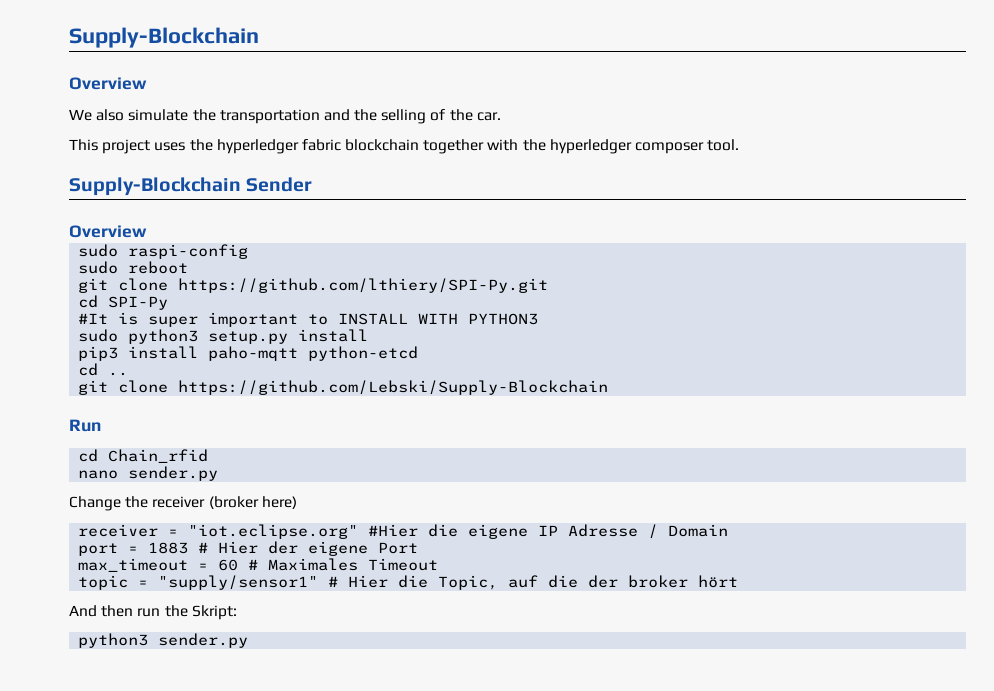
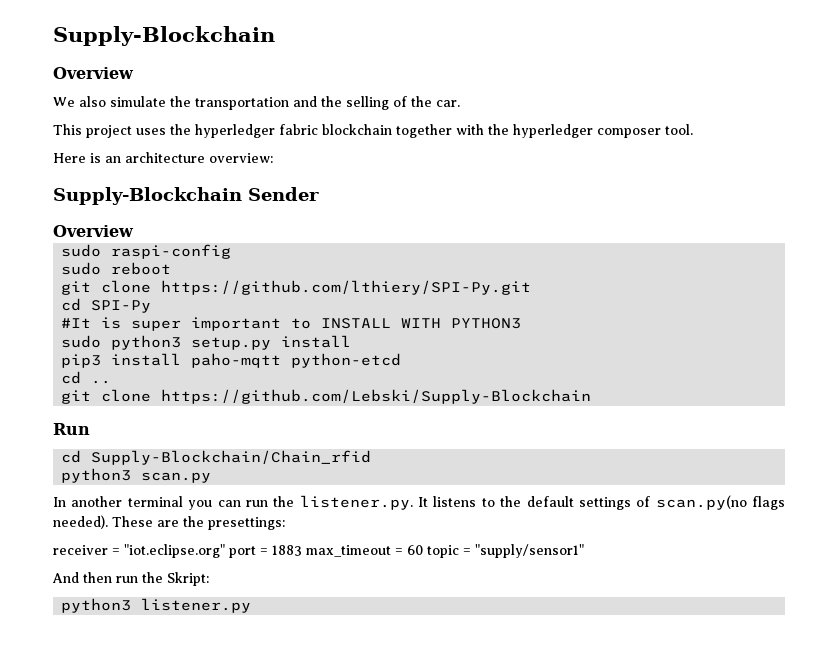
+ Here is an architecture overview:
- cd Chain_rfid
- nano sender.py
- Change the receiver (broker here)
- receiver = "iot.eclipse.org" #Hier die eigene IP Adresse / Domain
- port = 1883 # Hier der eigene Port
- max_timeout = 60 # Maximales Timeout
- topic = "supply/sensor1" # Hier die Topic, auf die der broker hört
+ cd Supply-Blockchain/Chain_rfid
+ python3 scan.py
+ In another terminal you can run the listener.py. It listens to the default settings of scan.py(no flags needed). These are the presettings:
+ receiver = "iot.eclipse.org" port = 1883 max_timeout = 60 topic = "supply/sensor1"
- python3 sender.py
+ python3 listener.py

